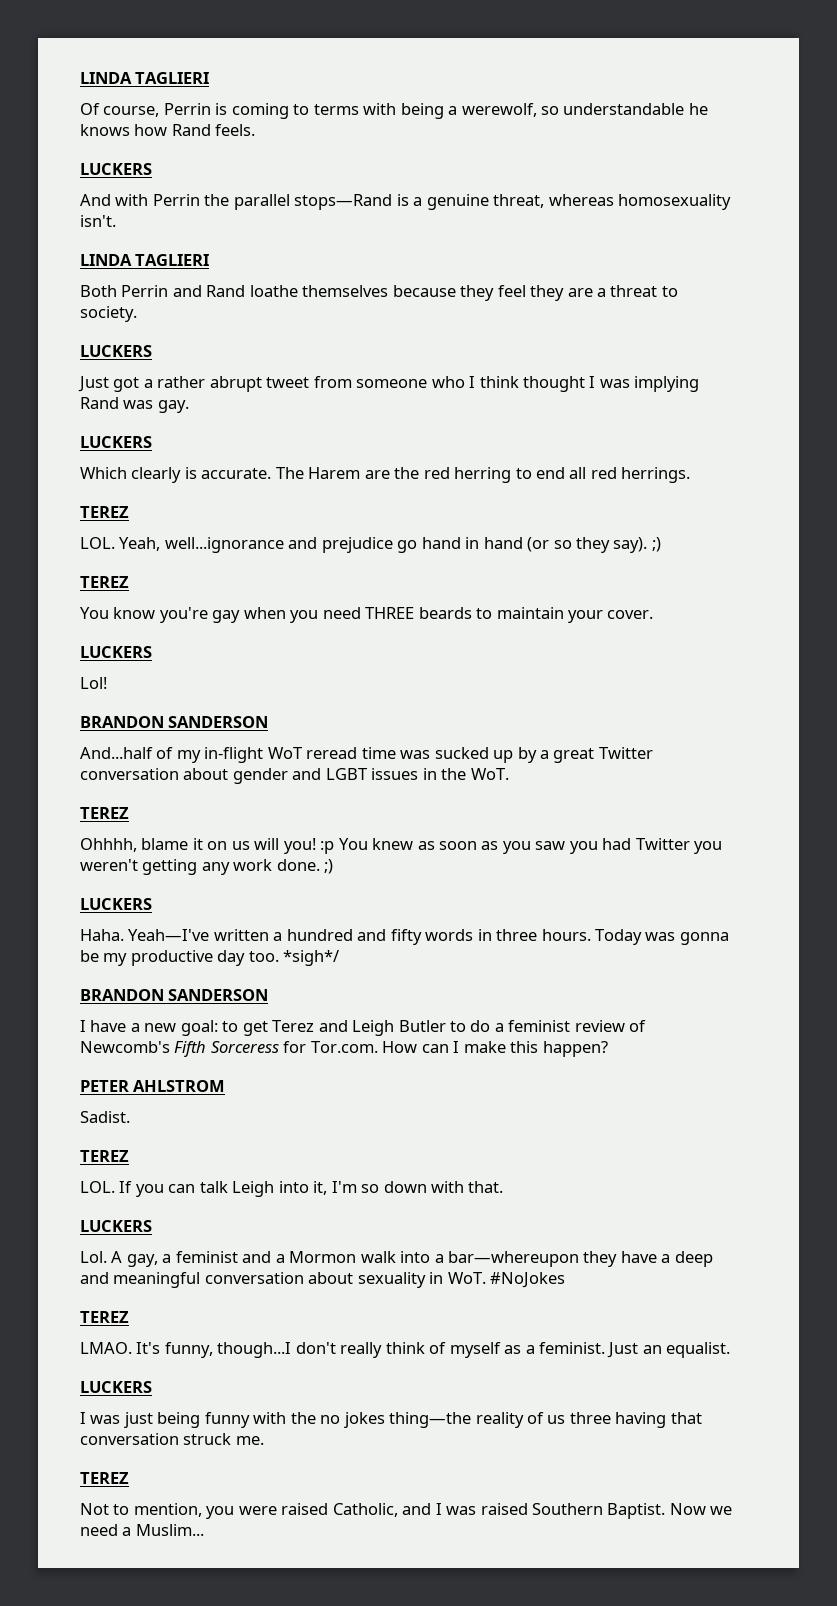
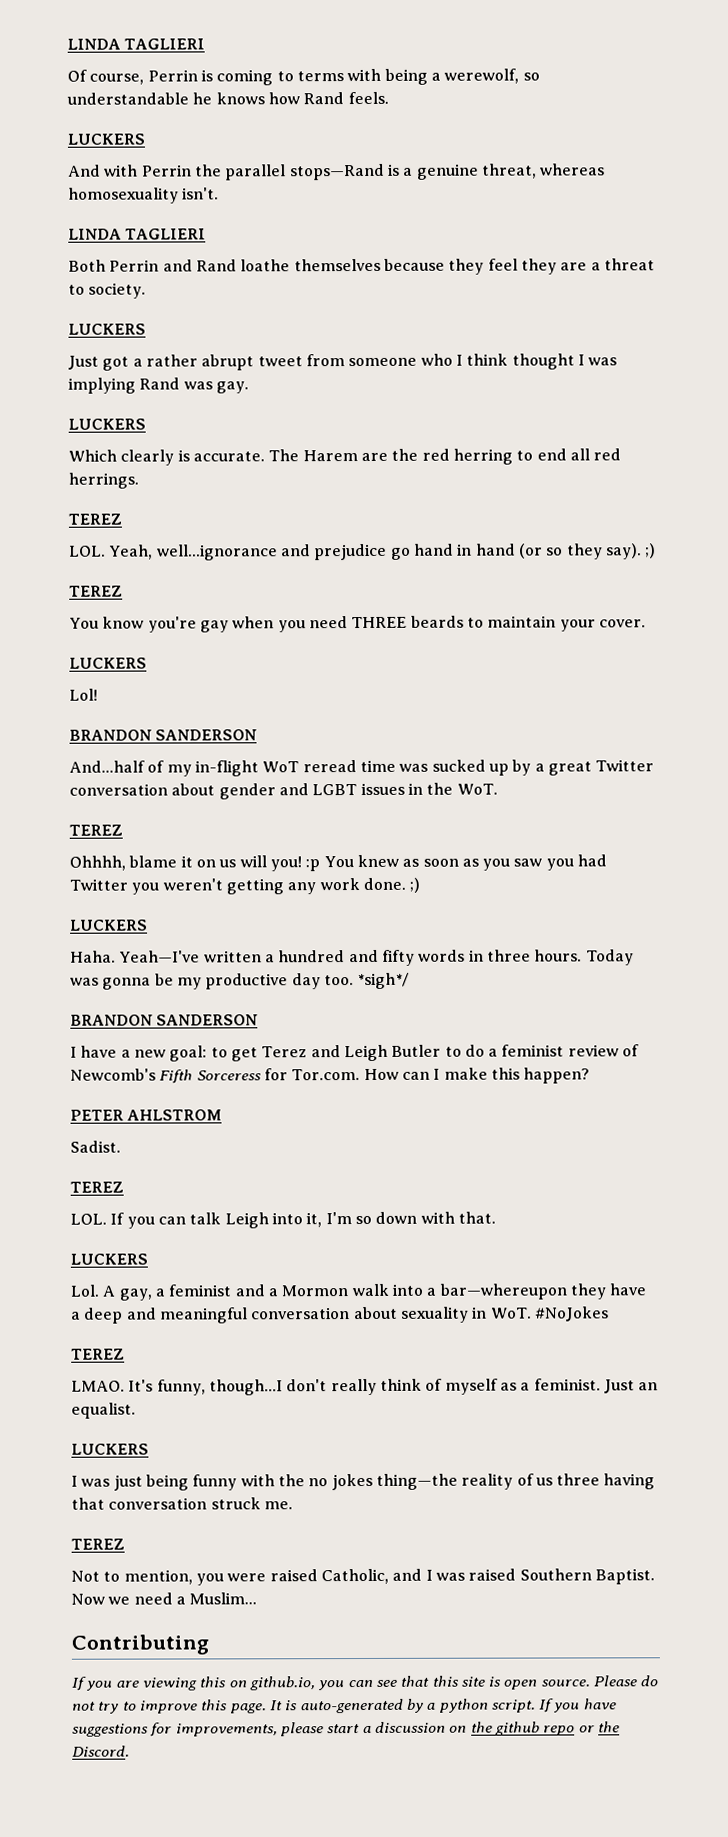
+ Contributing
+ If you are viewing this on github.io, you can see that this site is open source. Please do not try to improve this page. It is auto-generated by a python script. If you have suggestions for improvements, please start a discussion on the github repo or the Discord.

